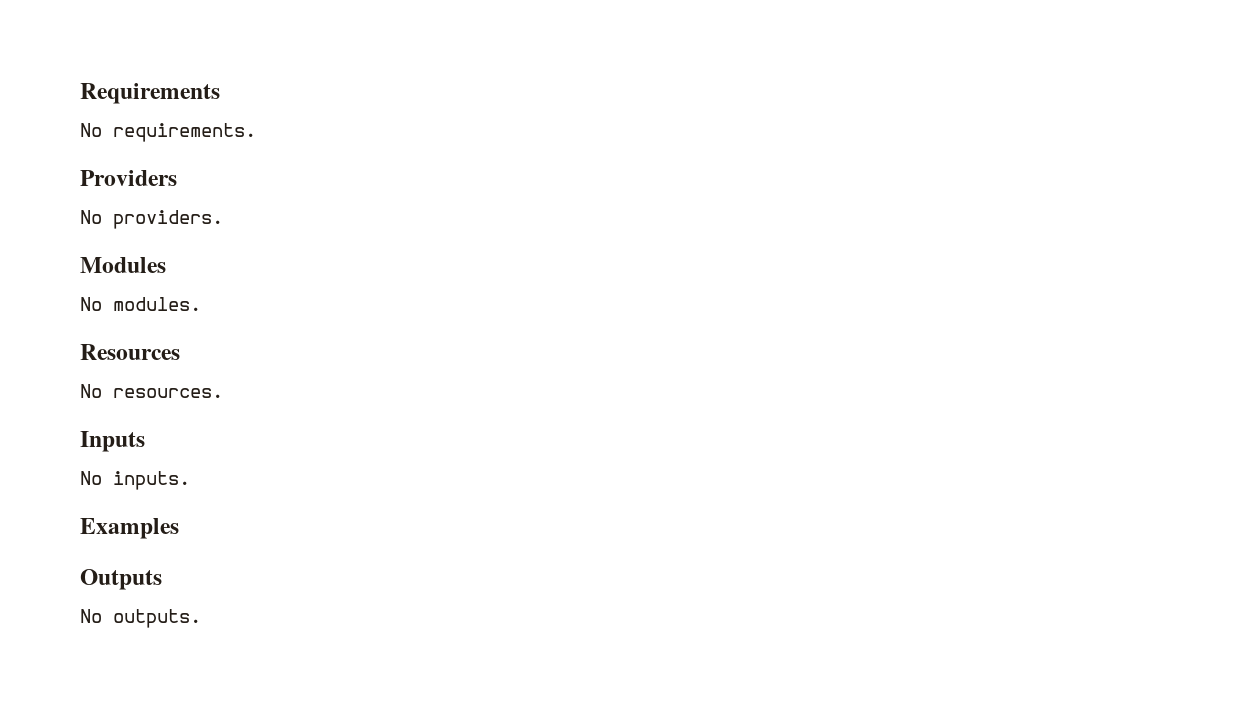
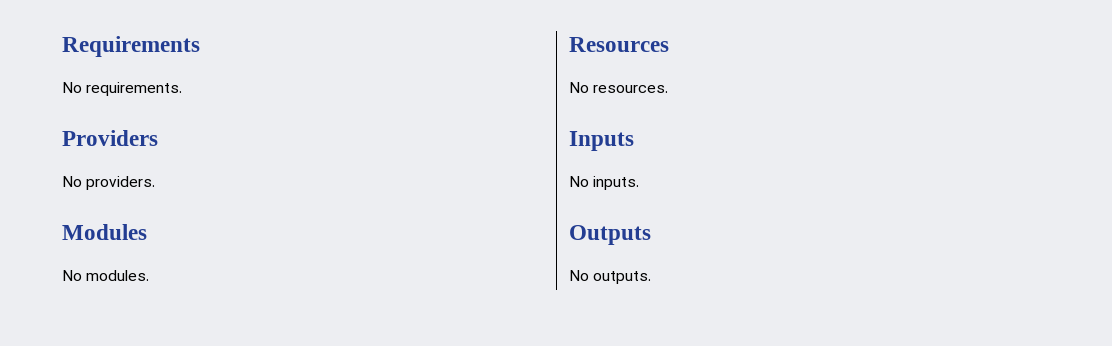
- Examples

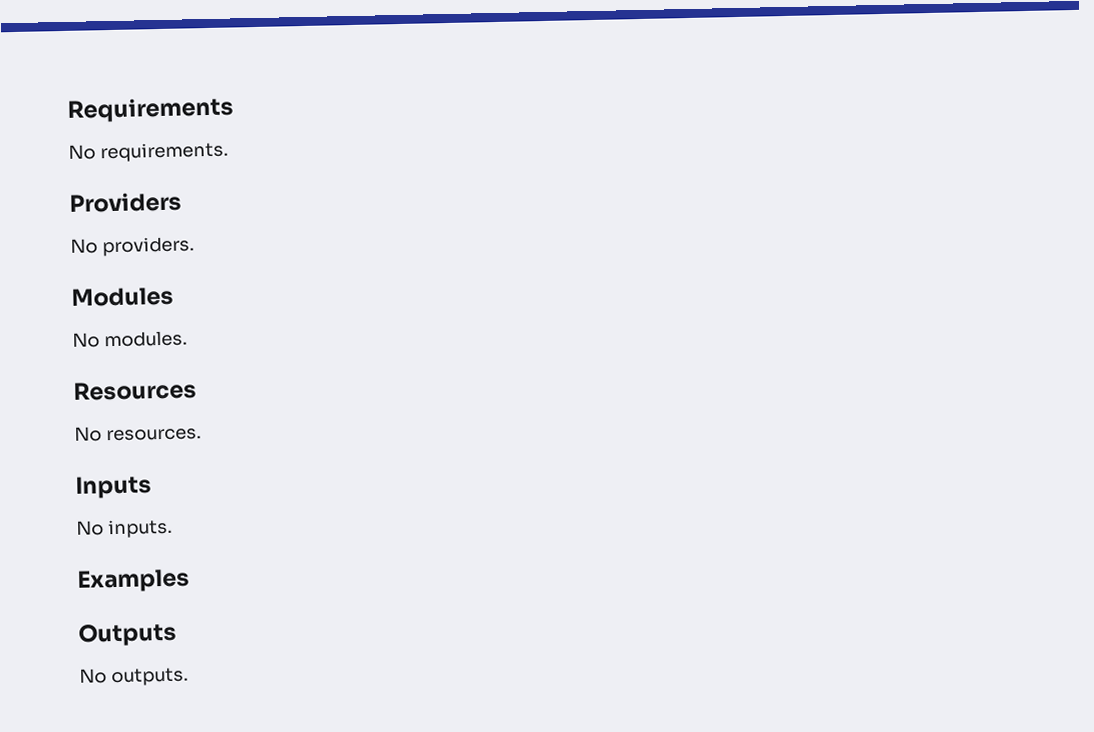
+ Examples

